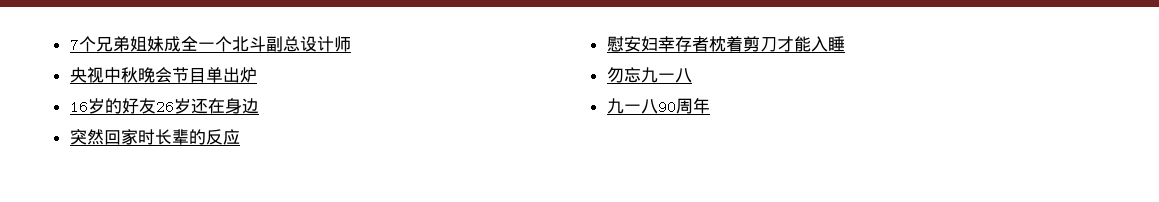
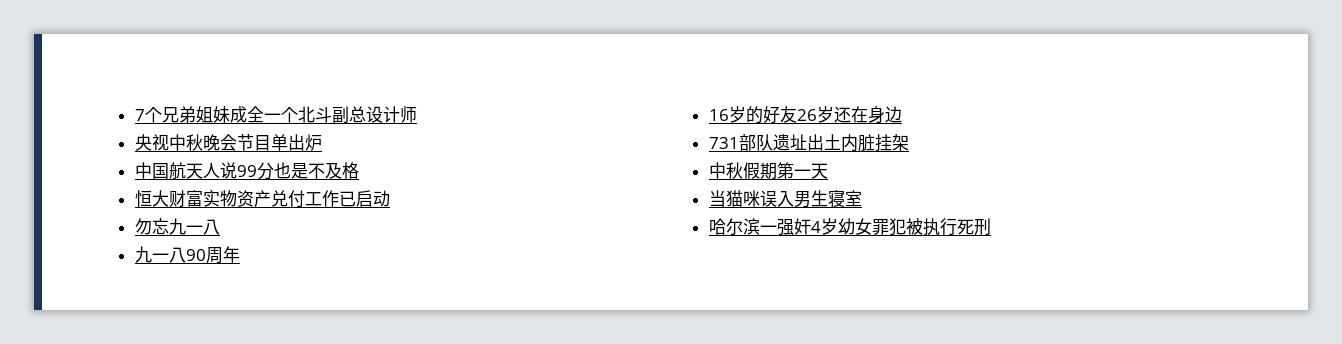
- 16岁的好友26岁还在身边
- 突然回家时长辈的反应
- 慰安妇幸存者枕着剪刀才能入睡
+ 中国航天人说99分也是不及格
+ 恒大财富实物资产兑付工作已启动
+ 16岁的好友26岁还在身边
+ 731部队遗址出土内脏挂架
+ 中秋假期第一天
+ 当猫咪误入男生寝室
+ 哈尔滨一强奸4岁幼女罪犯被执行死刑

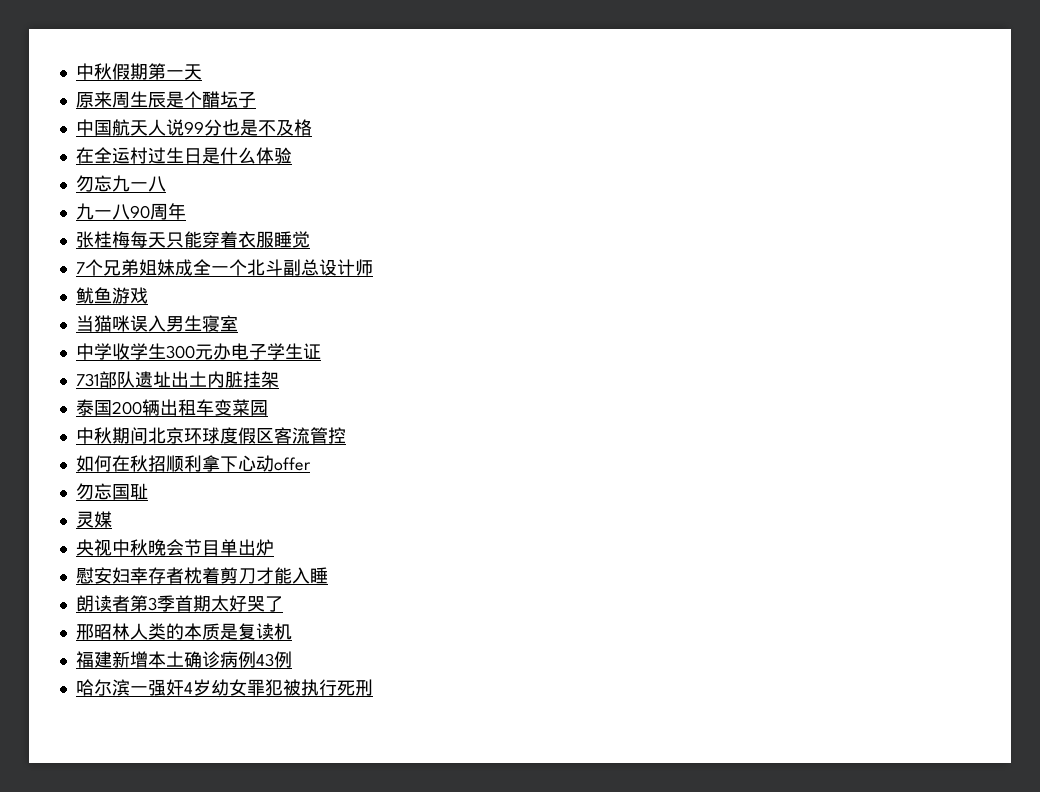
+ 中秋假期第一天
+ 原来周生辰是个醋坛子
+ 中国航天人说99分也是不及格
+ 在全运村过生日是什么体验
+ 勿忘九一八
+ 九一八90周年
+ 张桂梅每天只能穿着衣服睡觉
- 央视中秋晚会节目单出炉
- 中国航天人说99分也是不及格
- 恒大财富实物资产兑付工作已启动
- 勿忘九一八
- 九一八90周年
- 16岁的好友26岁还在身边
+ 鱿鱼游戏
+ 当猫咪误入男生寝室
+ 中学收学生300元办电子学生证
- 中秋假期第一天
- 当猫咪误入男生寝室
+ 泰国200辆出租车变菜园
+ 中秋期间北京环球度假区客流管控
+ 如何在秋招顺利拿下心动offer
+ 勿忘国耻
+ 灵媒
+ 央视中秋晚会节目单出炉
+ 慰安妇幸存者枕着剪刀才能入睡
+ 朗读者第3季首期太好哭了
+ 邢昭林人类的本质是复读机
+ 福建新增本土确诊病例43例

